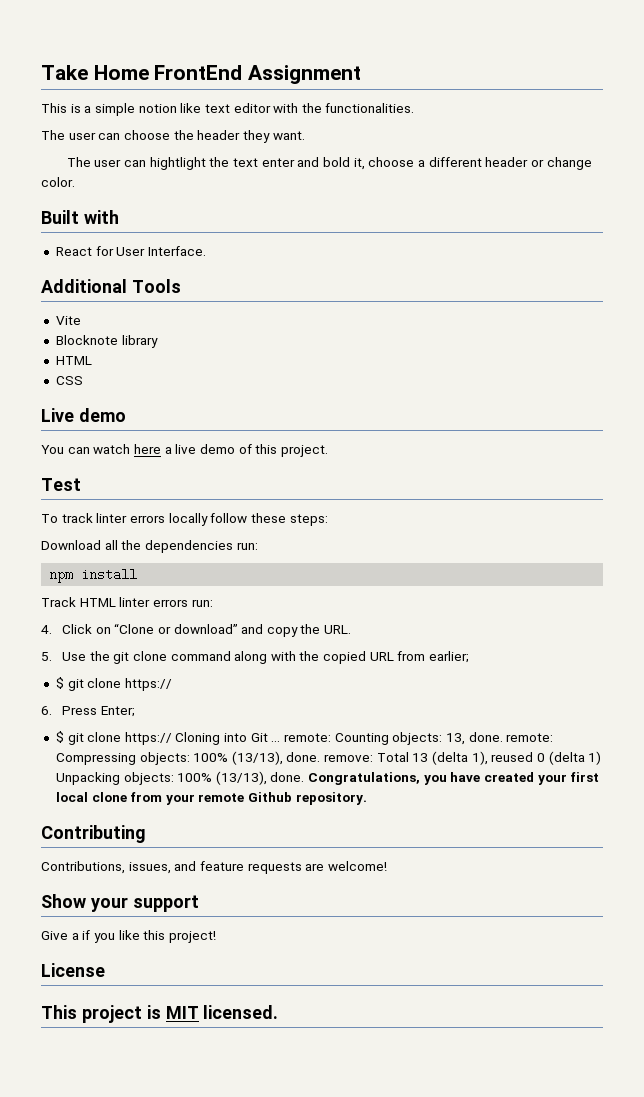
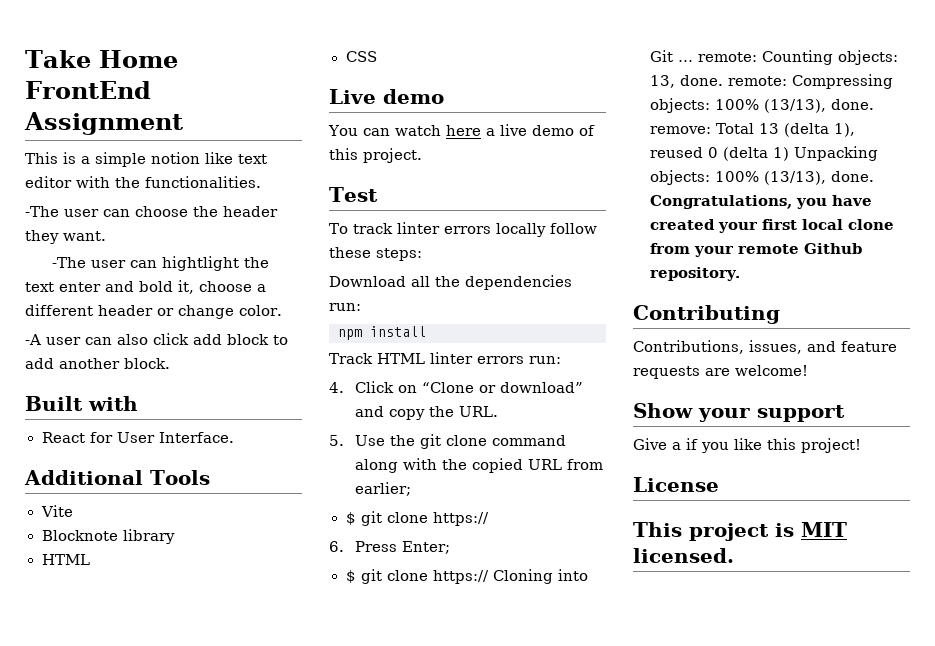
- The user can choose the header they want.
+ -The user can choose the header they want.
- The user can hightlight the text enter and bold it, choose a different header or change color.
+ -The user can hightlight the text enter and bold it, choose a different header or change color.
+ -A user can also click add block to add another block.

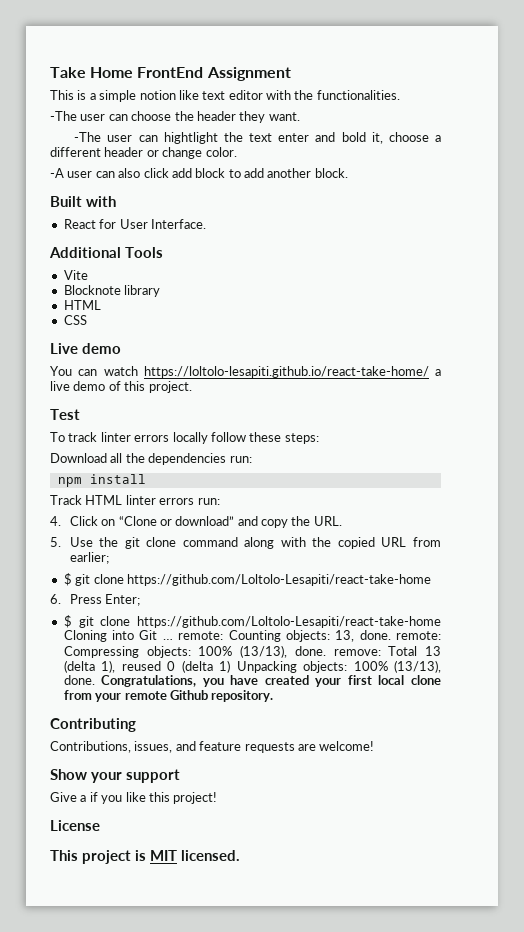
- You can watch here a live demo of this project.
+ You can watch https://loltolo-lesapiti.github.io/react-take-home/ a live demo of this project.
  5. Use the git clone command along with the copied URL from earlier;
- $ git clone https://
+ $ git clone https://github.com/Loltolo-Lesapiti/react-take-home
- $ git clone https:// Cloning into Git … remote: Counting objects: 13, done. remote: Compressing objects: 100% (13/13), done. remove: Total 13 (delta 1), reused 0 (delta 1) Unpacking objects: 100% (13/13), done.
+ $ git clone https://github.com/Loltolo-Lesapiti/react-take-home Cloning into Git … remote: Counting objects: 13, done. remote: Compressing objects: 100% (13/13), done. remove: Total 13 (delta 1), reused 0 (delta 1) Unpacking objects: 100% (13/13), done.

